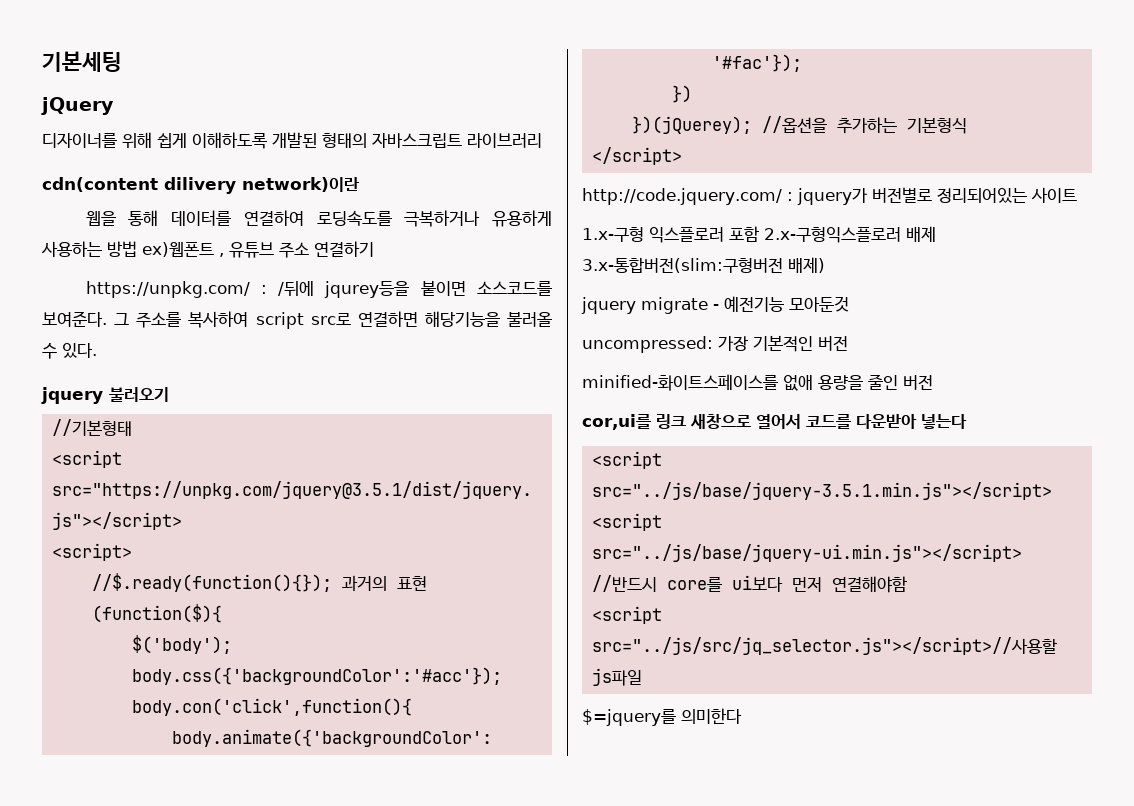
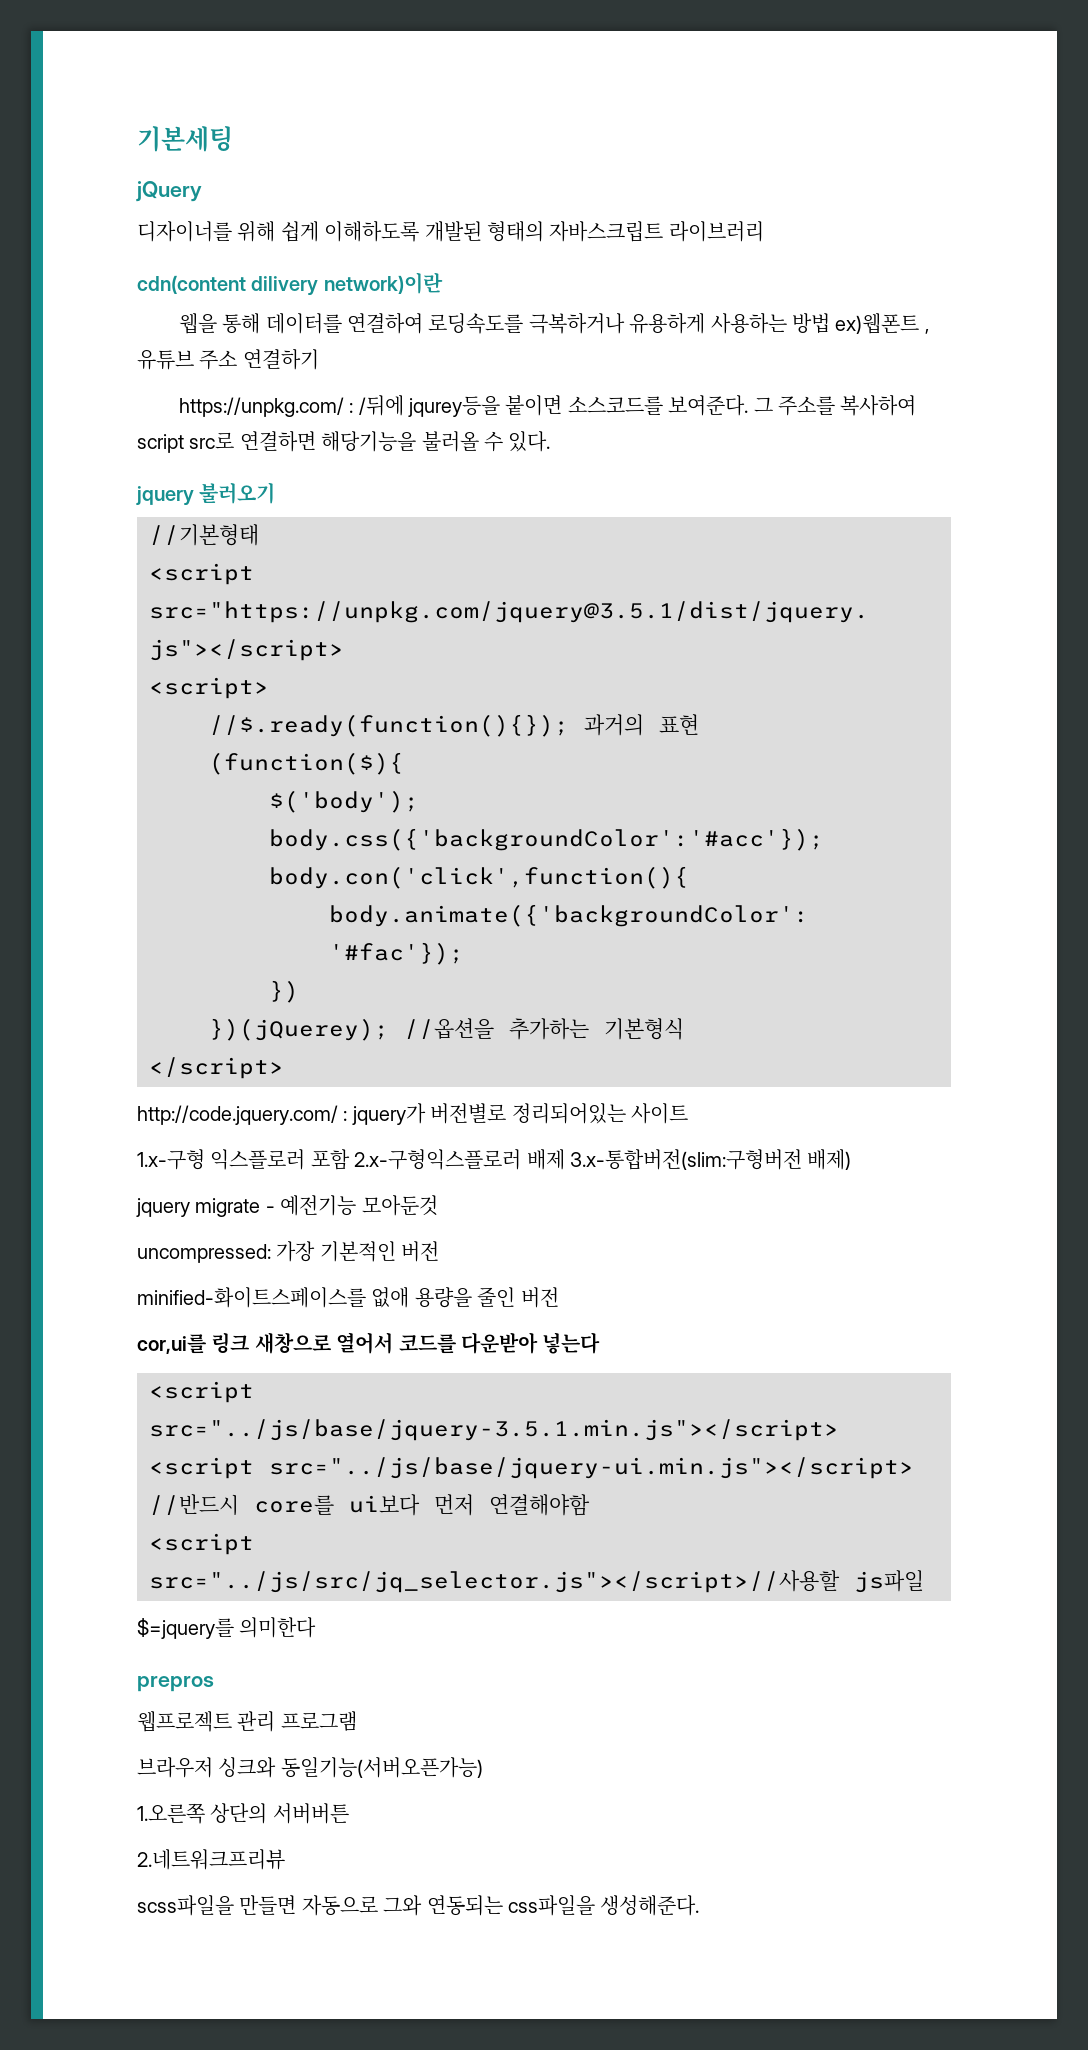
+ prepros
+ 웹프로젝트 관리 프로그램
+ 브라우저 싱크와 동일기능(서버오픈가능)
+ 1.오른쪽 상단의 서버버튼
+ 2.네트워크프리뷰
+ scss파일을 만들면 자동으로 그와 연동되는 css파일을 생성해준다.

